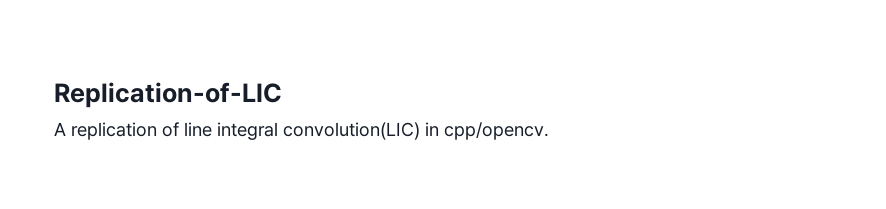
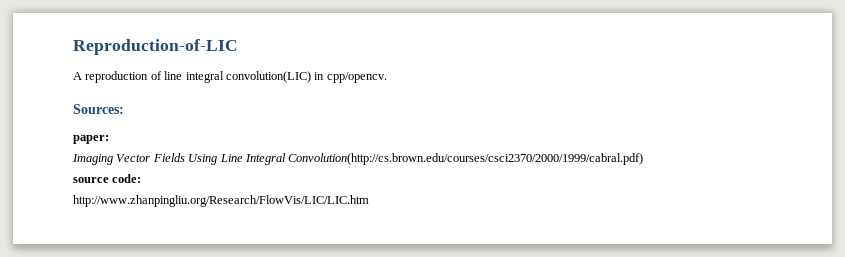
- Replication-of-LIC
+ Reproduction-of-LIC
- A replication of line integral convolution(LIC) in cpp/opencv.
+ A reproduction of line integral convolution(LIC) in cpp/opencv.
+ Sources:
+ paper:
+ Imaging Vector Fields Using Line Integral Convolution(http://cs.brown.edu/courses/csci2370/2000/1999/cabral.pdf)
+ source code:
+ http://www.zhanpingliu.org/Research/FlowVis/LIC/LIC.htm

